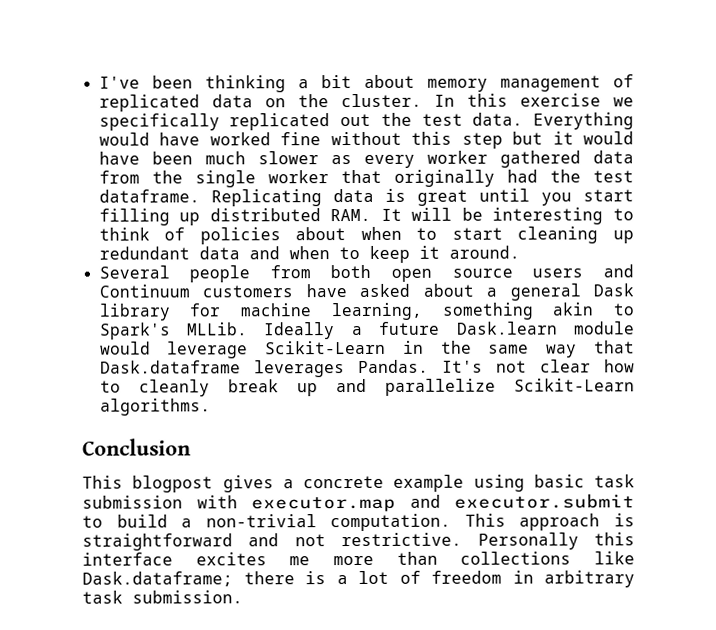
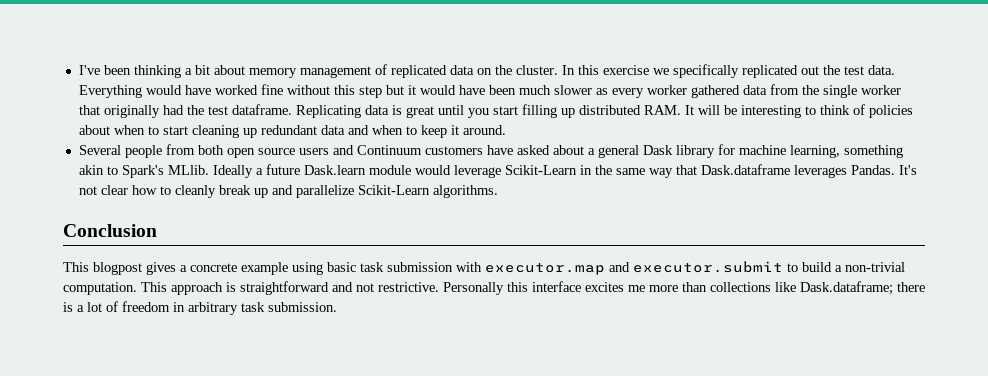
- Several people from both open source users and Continuum customers have asked about a general Dask library for machine learning, something akin to Spark's MLLib.
+ Several people from both open source users and Continuum customers have asked about a general Dask library for machine learning, something akin to Spark's MLlib.

